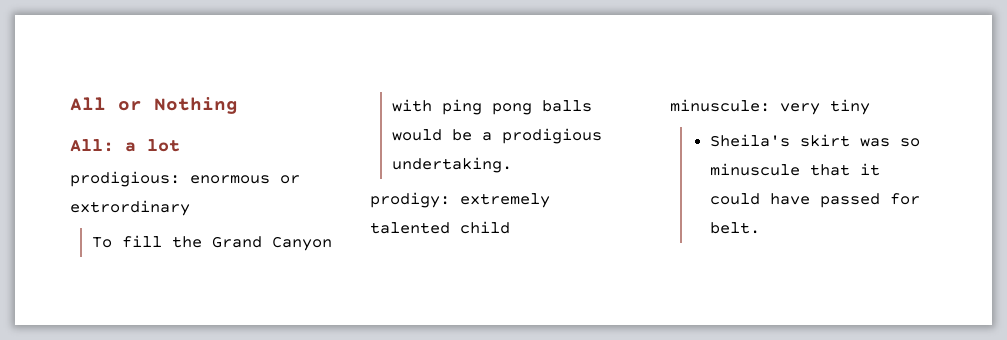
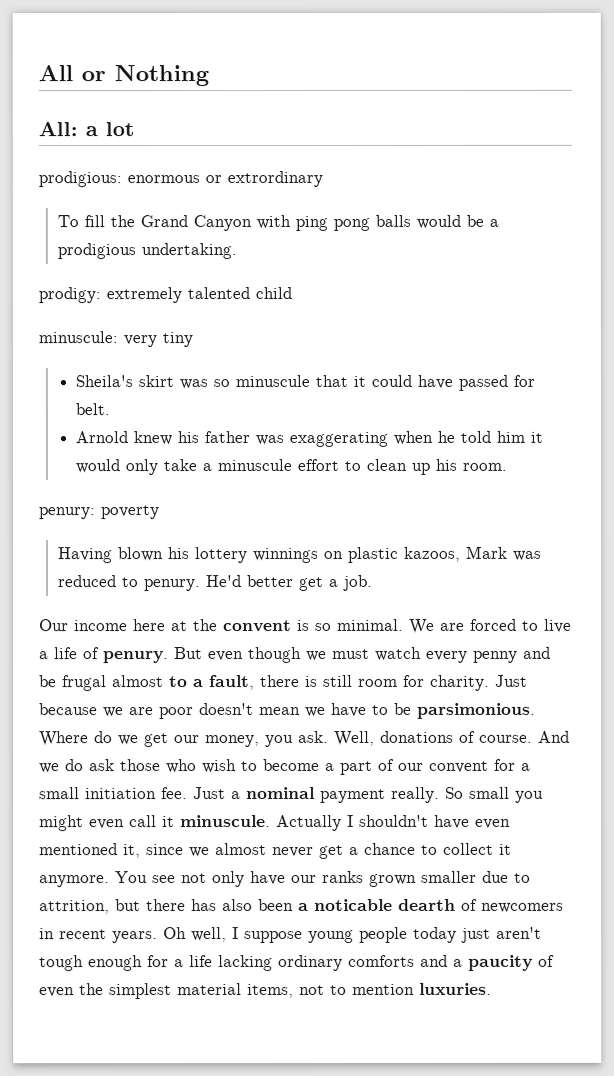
+ Arnold knew his father was exaggerating when he told him it would only take a minuscule effort to clean up his room.
+ penury: poverty
+ Having blown his lottery winnings on plastic kazoos, Mark was reduced to penury. He'd better get a job.
+ Our income here at the convent is so minimal. We are forced to live a life of penury. But even though we must watch every penny and be frugal almost to a fault, there is still room for charity. Just because we are poor doesn't mean we have to be parsimonious. Where do we get our money, you ask. Well, donations of course. And we do ask those who wish to become a part of our convent for a small initiation fee. Just a nominal payment really. So small you might even call it minuscule. Actually I shouldn't have even mentioned it, since we almost never get a chance to collect it anymore. You see not only have our ranks grown smaller due to attrition, but there has also been a noticable dearth of newcomers in recent years. Oh well, I suppose young people today just aren't tough enough for a life lacking ordinary comforts and a paucity of even the simplest material items, not to mention luxuries.

